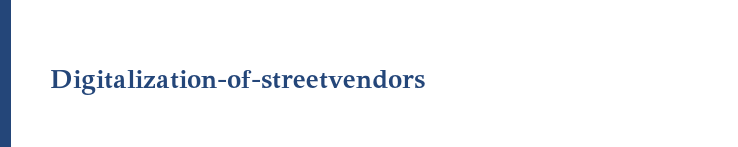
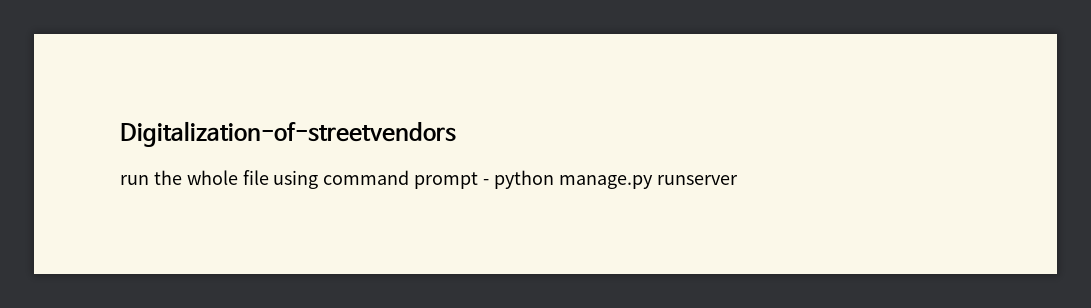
+ run the whole file using command prompt - python manage.py runserver

